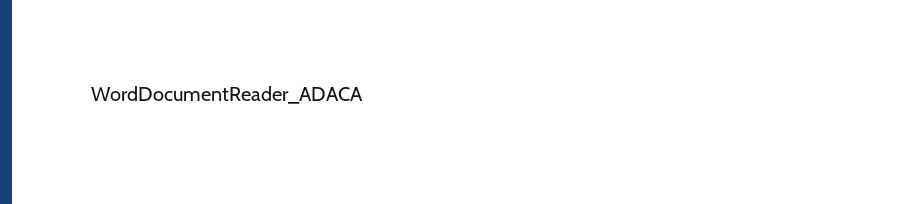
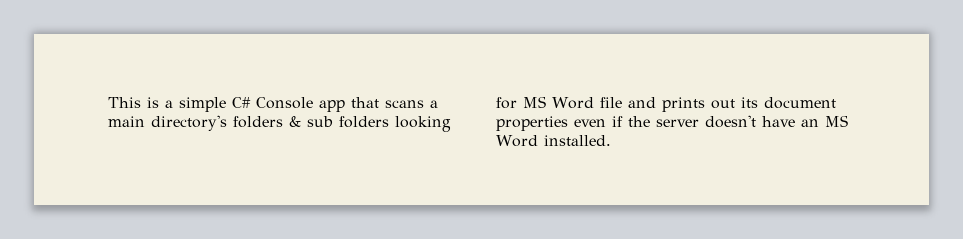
- WordDocumentReader_ADACA
+ This is a simple C# Console app that scans a main directory's folders & sub folders looking for MS Word file and prints out its document properties even if the server doesn't have an MS Word installed.

